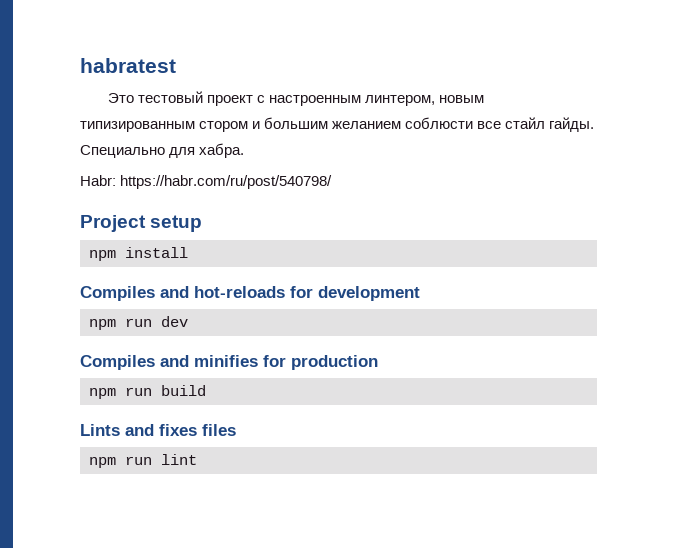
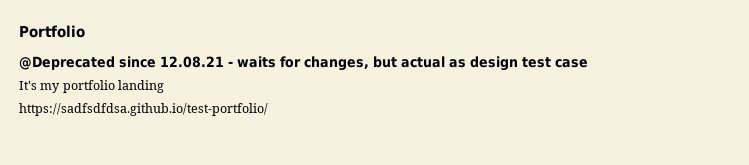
- habratest
- Это тестовый проект с настроенным линтером, новым типизированным стором и большим желанием соблюсти все стайл гайды. Специально для хабра.
- Habr: https://habr.com/ru/post/540798/
- Project setup
- npm install
- Compiles and hot-reloads for development
- npm run dev
- Compiles and minifies for production
- npm run build
- Lints and fixes files
- npm run lint
+ Portfolio
+ @Deprecated since 12.08.21 - waits for changes, but actual as design test case
+ It's my portfolio landing
+ https://sadfsdfdsa.github.io/test-portfolio/

